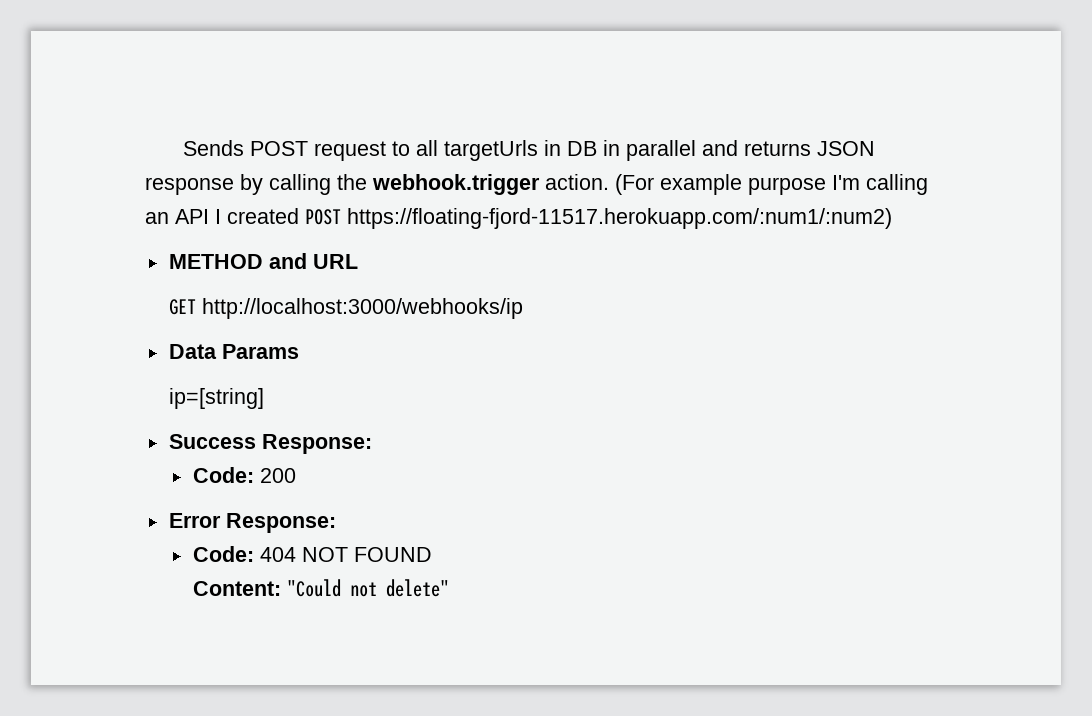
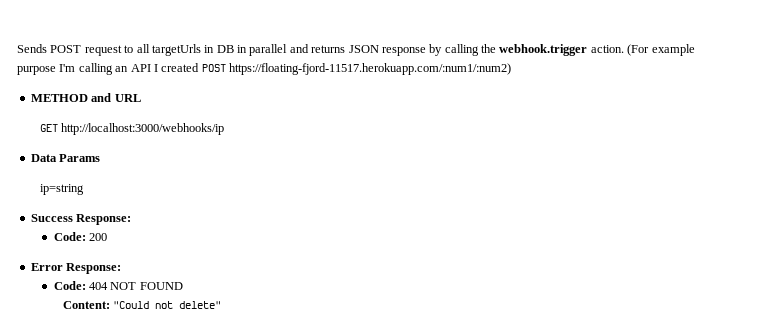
- ip=[string]
+ ip=string

